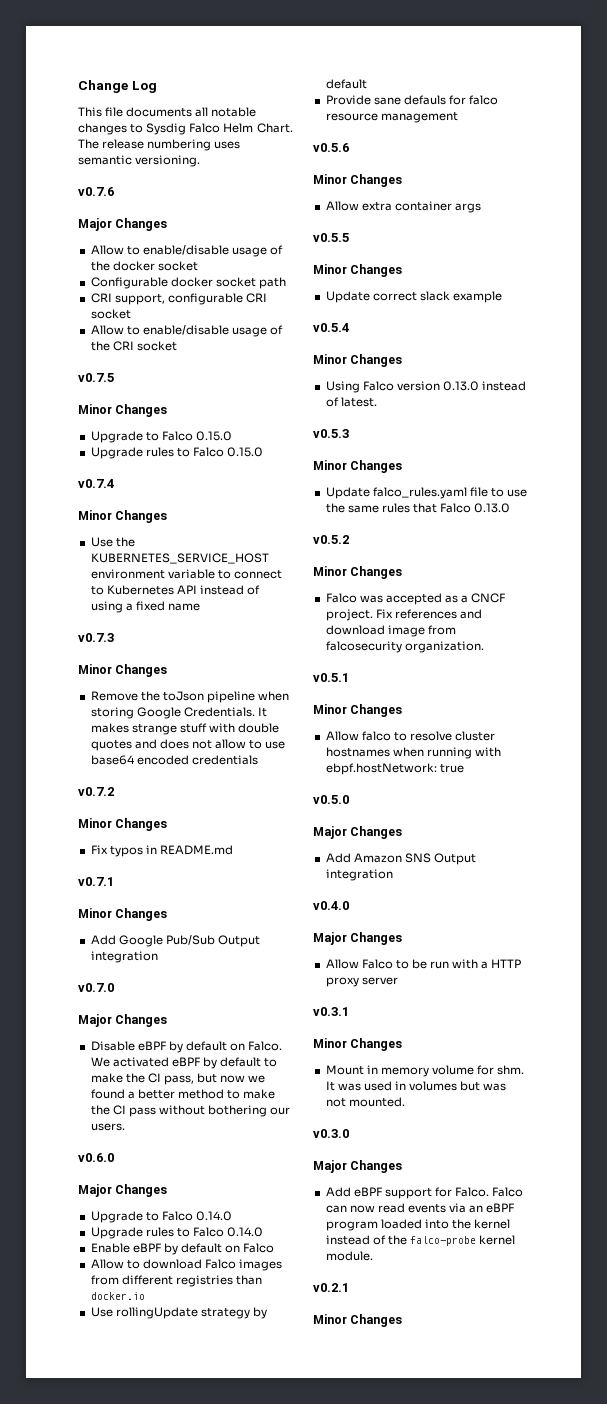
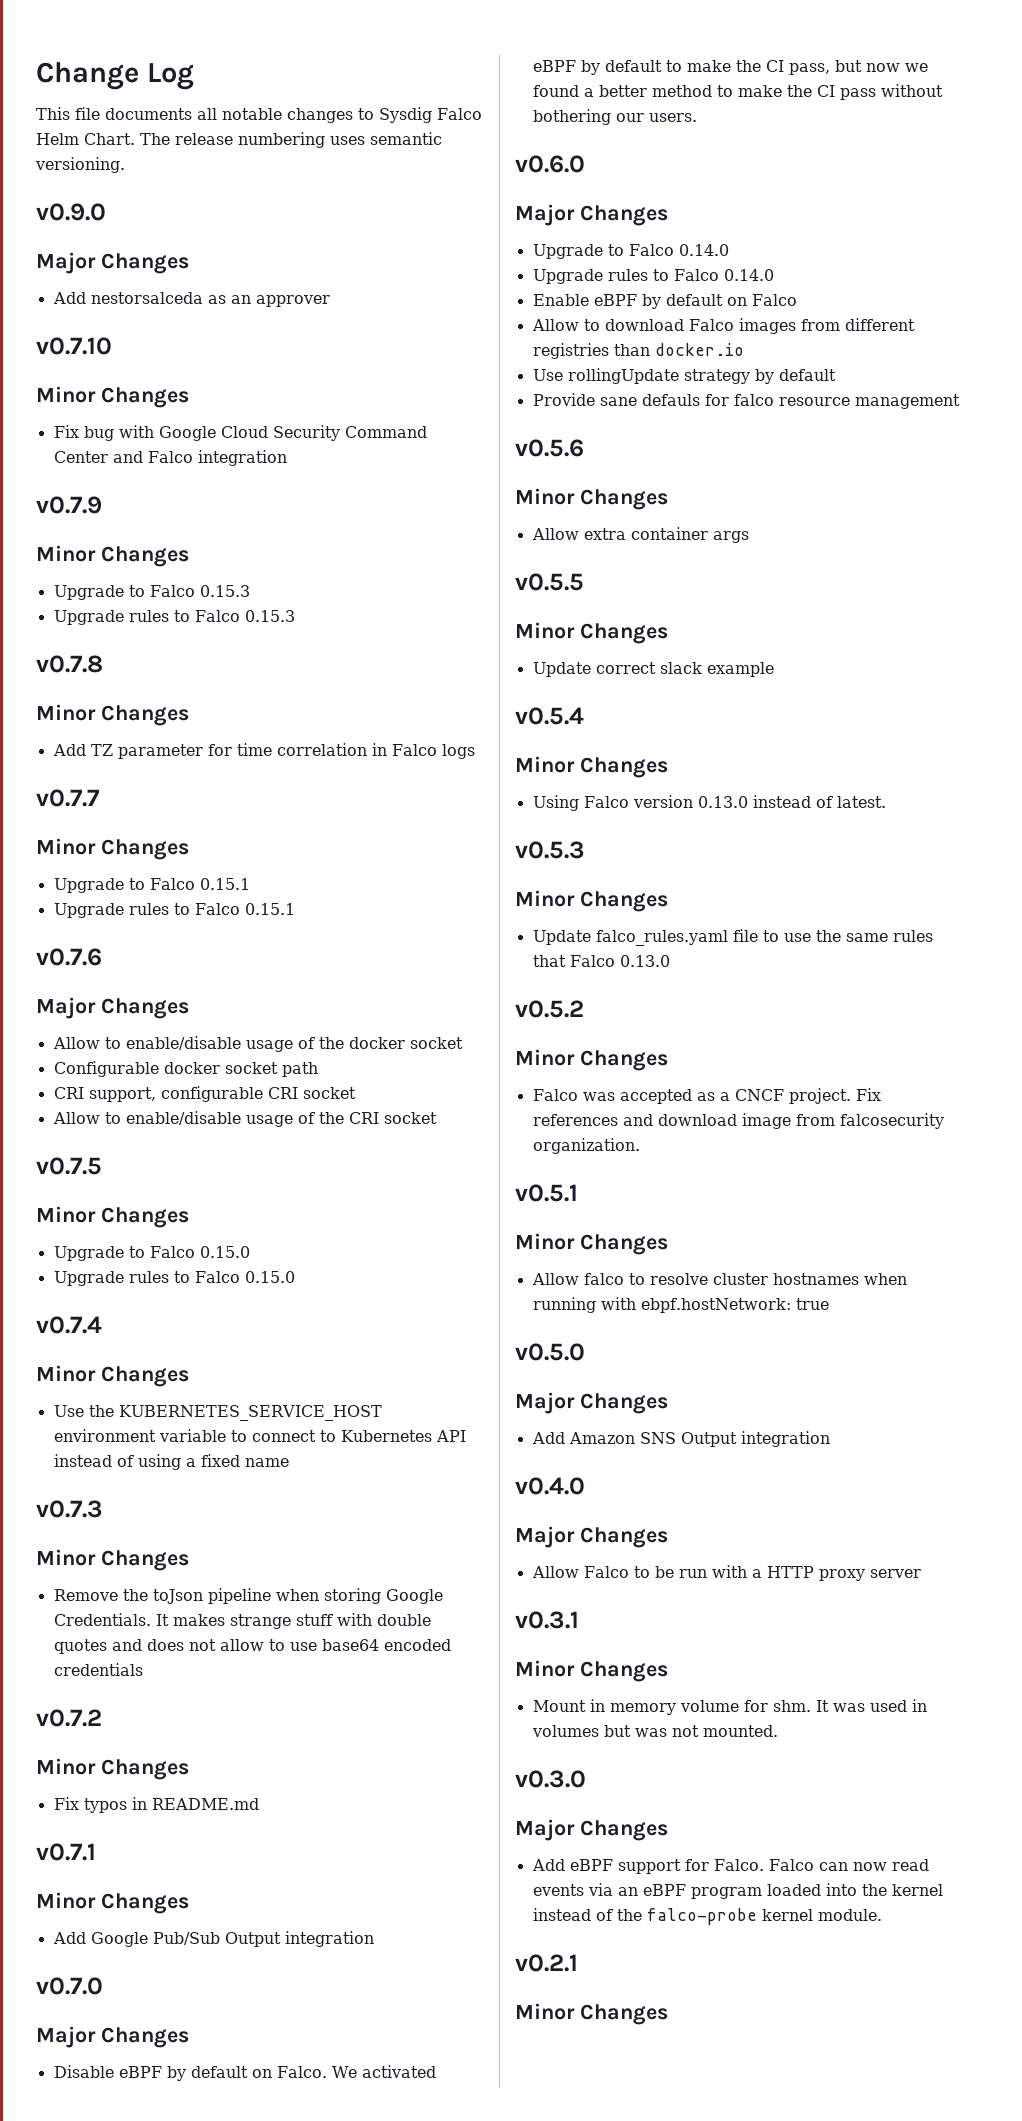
+ v0.9.0
+ Major Changes
+ Add nestorsalceda as an approver
+ v0.7.10
+ Minor Changes
+ Fix bug with Google Cloud Security Command Center and Falco integration
+ v0.7.9
+ Minor Changes
+ Upgrade to Falco 0.15.3
+ Upgrade rules to Falco 0.15.3
+ v0.7.8
+ Minor Changes
+ Add TZ parameter for time correlation in Falco logs
+ v0.7.7
+ Minor Changes
+ Upgrade to Falco 0.15.1
+ Upgrade rules to Falco 0.15.1

